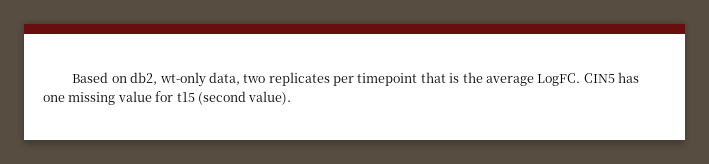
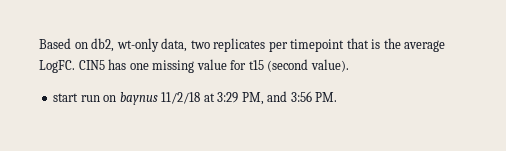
+ start run on baynus 11/2/18 at 3:29 PM, and 3:56 PM.

